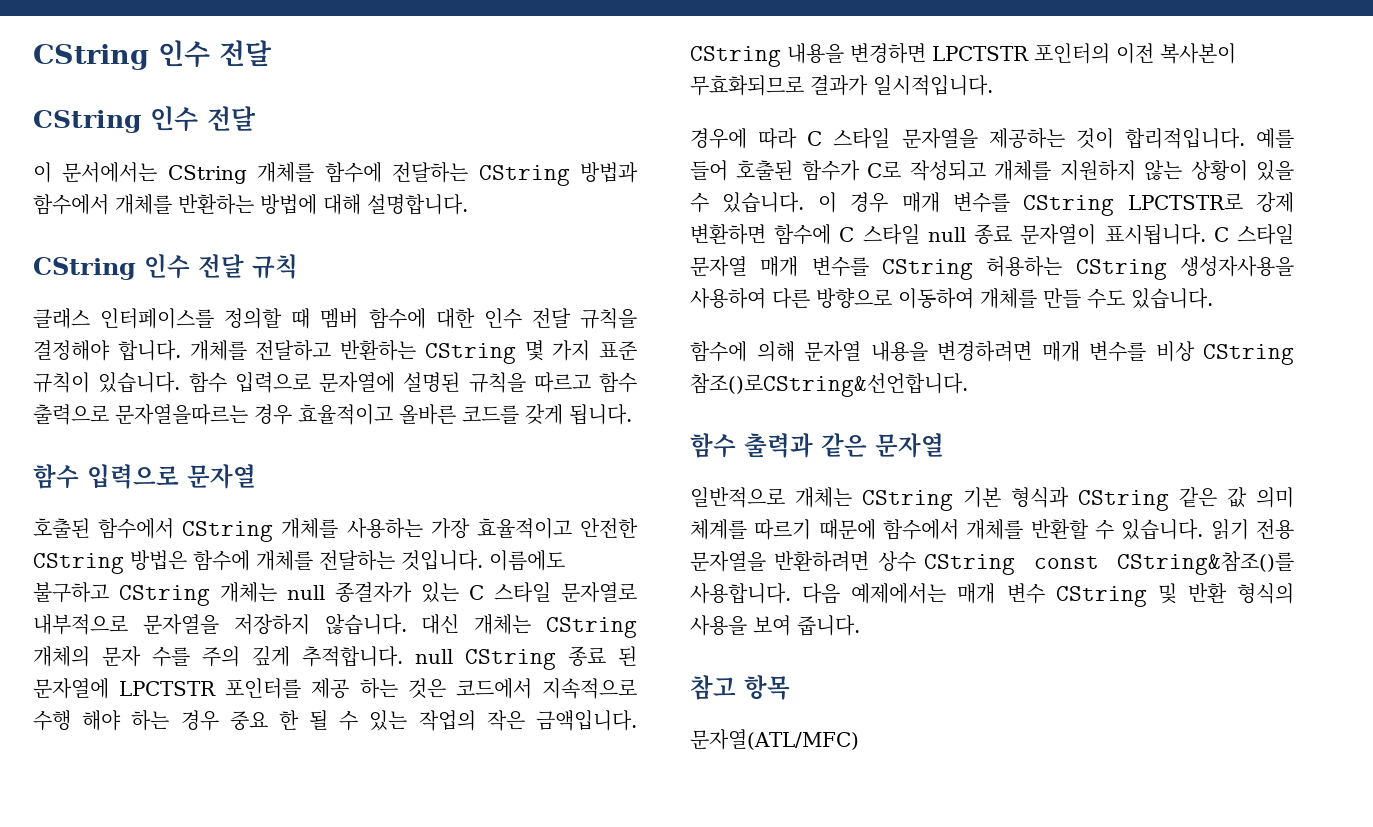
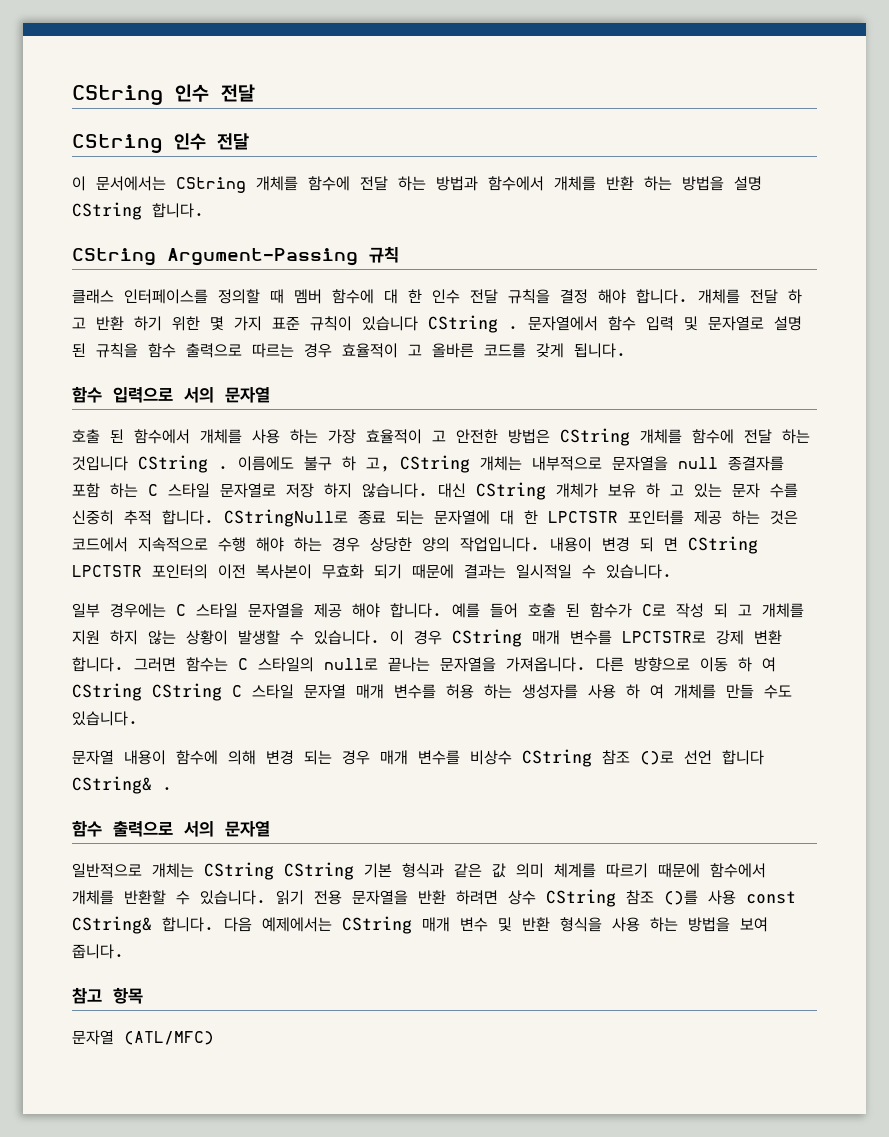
- 이 문서에서는 CString 개체를 함수에 전달하는 CString 방법과 함수에서 개체를 반환하는 방법에 대해 설명합니다.
- CString 인수 전달 규칙
+ 이 문서에서는 CString 개체를 함수에 전달 하는 방법과 함수에서 개체를 반환 하는 방법을 설명 CString 합니다.
+ CString Argument-Passing 규칙
- 클래스 인터페이스를 정의할 때 멤버 함수에 대한 인수 전달 규칙을 결정해야 합니다. 개체를 전달하고 반환하는 CString 몇 가지 표준 규칙이 있습니다. 함수 입력으로 문자열에 설명된 규칙을 따르고 함수 출력으로 문자열을따르는 경우 효율적이고 올바른 코드를 갖게 됩니다.
+ 클래스 인터페이스를 정의할 때 멤버 함수에 대 한 인수 전달 규칙을 결정 해야 합니다. 개체를 전달 하 고 반환 하기 위한 몇 가지 표준 규칙이 있습니다 CString . 문자열에서 함수 입력 및 문자열로 설명 된 규칙을 함수 출력으로 따르는 경우 효율적이 고 올바른 코드를 갖게 됩니다.
- 함수 입력으로 문자열
- 호출된 함수에서 CString 개체를 사용하는 가장 효율적이고 안전한 CString 방법은 함수에 개체를 전달하는 것입니다. 이름에도 불구하고 CString 개체는 null 종결자가 있는 C 스타일 문자열로 내부적으로 문자열을 저장하지 않습니다. 대신 개체는 CString 개체의 문자 수를 주의 깊게 추적합니다. null CString 종료 된 문자열에 LPCTSTR 포인터를 제공 하는 것은 코드에서 지속적으로 수행 해야 하는 경우 중요 한 될 수 있는 작업의 작은 금액입니다. CString 내용을 변경하면 LPCTSTR 포인터의 이전 복사본이 무효화되므로 결과가 일시적입니다.
- 경우에 따라 C 스타일 문자열을 제공하는 것이 합리적입니다. 예를 들어 호출된 함수가 C로 작성되고 개체를 지원하지 않는 상황이 있을 수 있습니다.
+ 함수 입력으로 서의 문자열
+ 호출 된 함수에서 개체를 사용 하는 가장 효율적이 고 안전한 방법은 CString 개체를 함수에 전달 하는 것입니다 CString . 이름에도 불구 하 고, CString 개체는 내부적으로 문자열을 null 종결자를 포함 하는 C 스타일 문자열로 저장 하지 않습니다. 대신 CString 개체가 보유 하 고 있는 문자 수를 신중히 추적 합니다. CStringNull로 종료 되는 문자열에 대 한 LPCTSTR 포인터를 제공 하는 것은 코드에서 지속적으로 수행 해야 하는 경우 상당한 양의 작업입니다. 내용이 변경 되 면 CString LPCTSTR 포인터의 이전 복사본이 무효화 되기 때문에 결과는 일시적일 수 있습니다.
+ 일부 경우에는 C 스타일 문자열을 제공 해야 합니다. 예를 들어 호출 된 함수가 C로 작성 되 고 개체를 지원 하지 않는 상황이 발생할 수 있습니다.
- 이 경우 매개 변수를 CString LPCTSTR로 강제 변환하면 함수에 C 스타일 null 종료 문자열이 표시됩니다. C 스타일 문자열 매개 변수를 CString 허용하는 CString 생성자사용을 사용하여 다른 방향으로 이동하여 개체를 만들 수도 있습니다.
- 함수에 의해 문자열 내용을 변경하려면 매개 변수를 비상 CString 참조()로CString&선언합니다.
- 함수 출력과 같은 문자열
+ 이 경우 CString 매개 변수를 LPCTSTR로 강제 변환 합니다. 그러면 함수는 C 스타일의 null로 끝나는 문자열을 가져옵니다. 다른 방향으로 이동 하 여 CString CString C 스타일 문자열 매개 변수를 허용 하는 생성자를 사용 하 여 개체를 만들 수도 있습니다.
+ 문자열 내용이 함수에 의해 변경 되는 경우 매개 변수를 비상수 CString 참조 ()로 선언 합니다 CString& .
+ 함수 출력으로 서의 문자열
- 일반적으로 개체는 CString 기본 형식과 CString 같은 값 의미 체계를 따르기 때문에 함수에서 개체를 반환할 수 있습니다.
+ 일반적으로 개체는 CString CString 기본 형식과 같은 값 의미 체계를 따르기 때문에 함수에서 개체를 반환할 수 있습니다.
- 읽기 전용 문자열을 반환하려면 상수 CString const CString&참조()를 사용합니다.
+ 읽기 전용 문자열을 반환 하려면 상수 CString 참조 ()를 사용 const CString& 합니다.
- 다음 예제에서는 매개 변수 CString 및 반환 형식의 사용을 보여 줍니다.
+ 다음 예제에서는 CString 매개 변수 및 반환 형식을 사용 하는 방법을 보여 줍니다.
- 문자열(ATL/MFC)
+ 문자열 (ATL/MFC)

